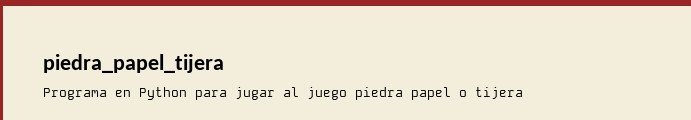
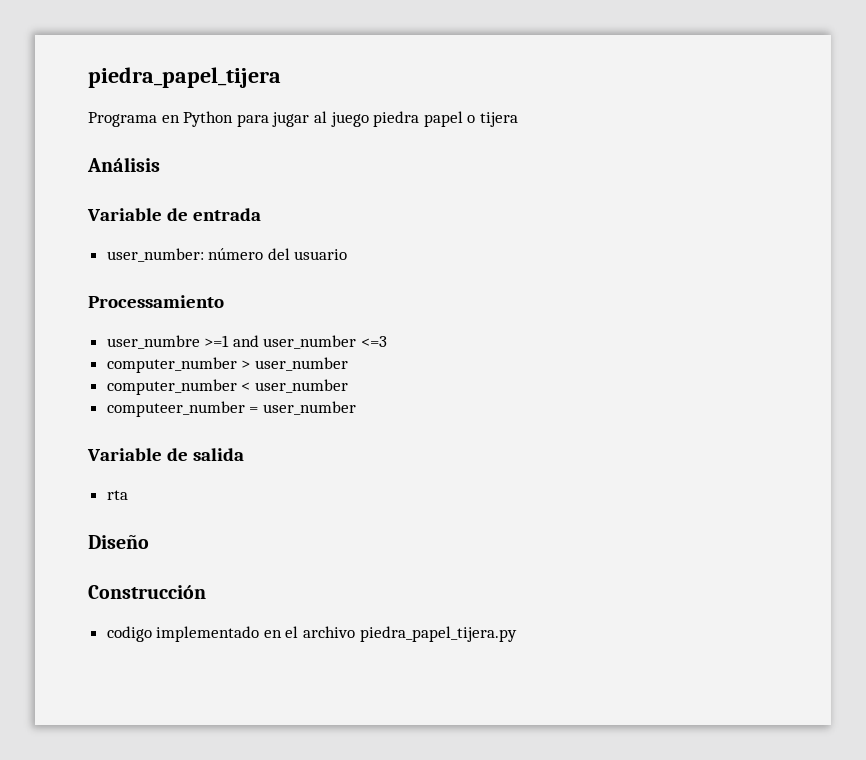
+ Análisis
+ Variable de entrada
+ user_number: número del usuario
+ Processamiento
+ user_numbre >=1 and user_number <=3
+ computer_number > user_number
+ computer_number < user_number
+ computeer_number = user_number
+ Variable de salida
+ rta
+ Diseño
+ Construcción
+ codigo implementado en el archivo piedra_papel_tijera.py

